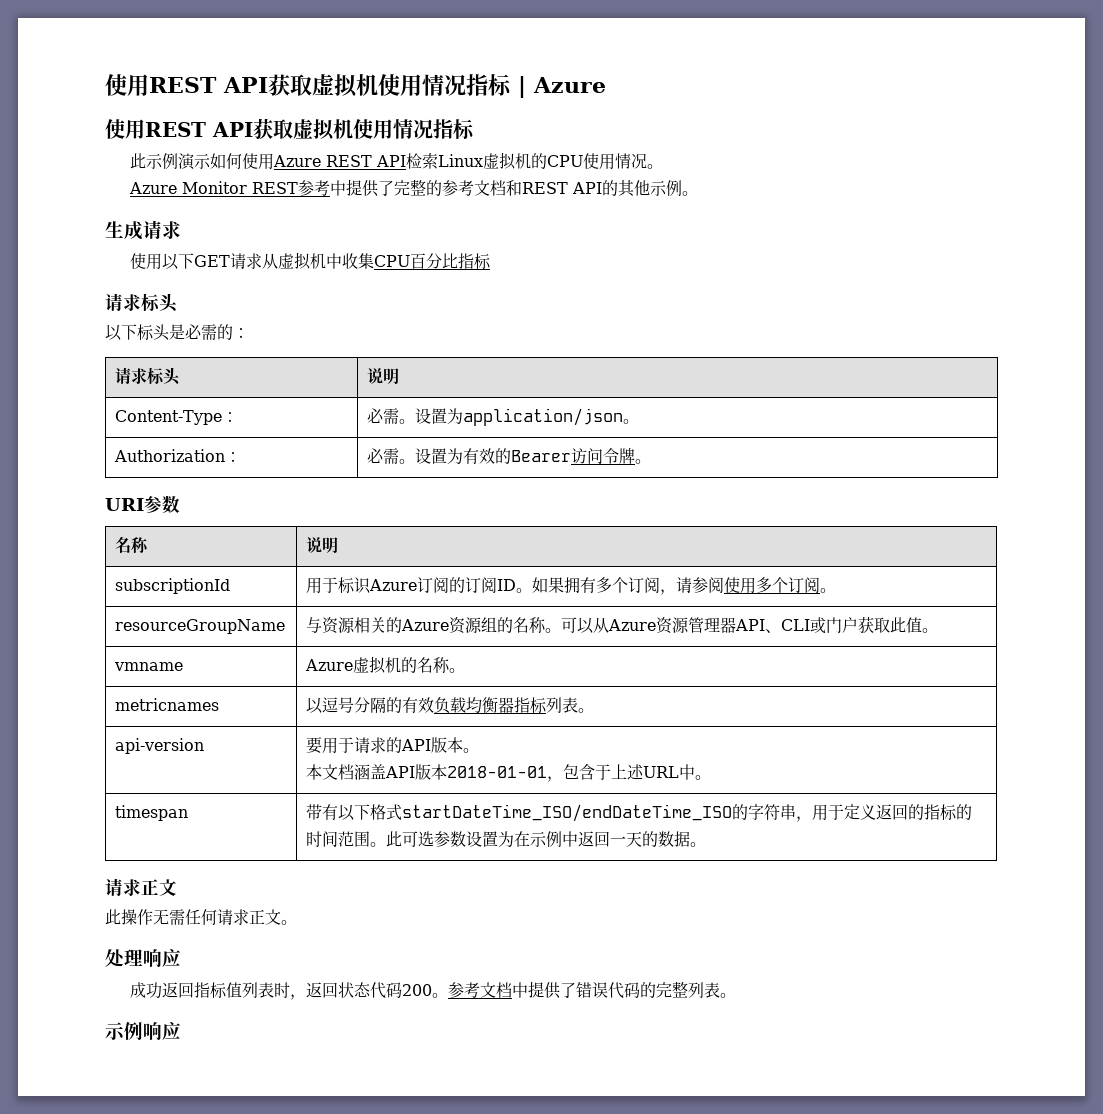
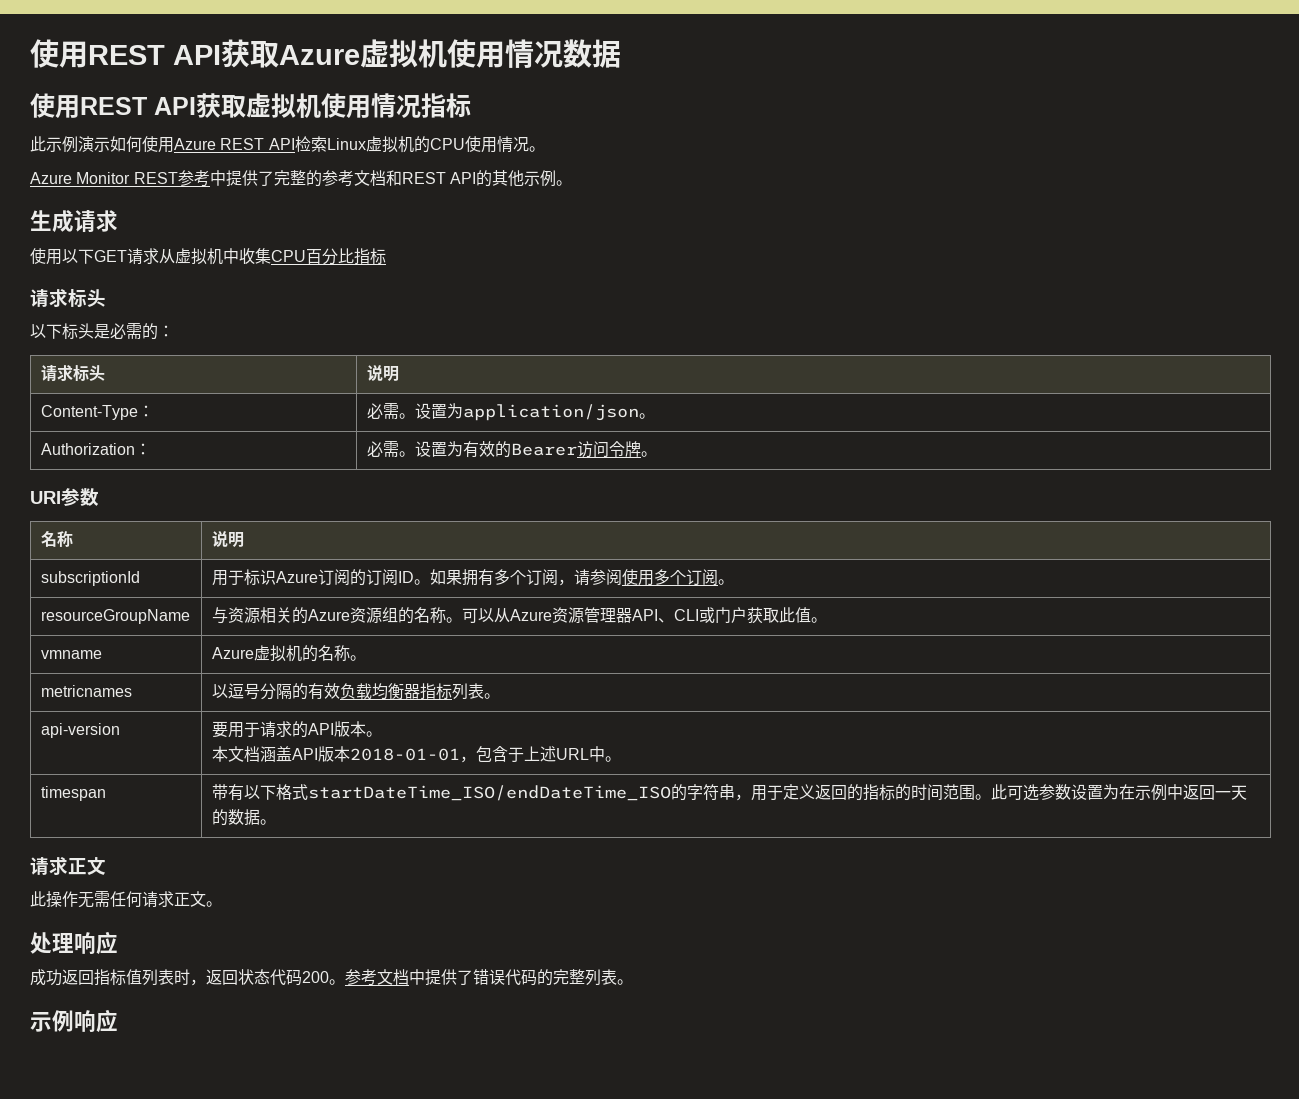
- 使用REST API获取虚拟机使用情况指标 | Azure
+ 使用REST API获取Azure虚拟机使用情况数据

